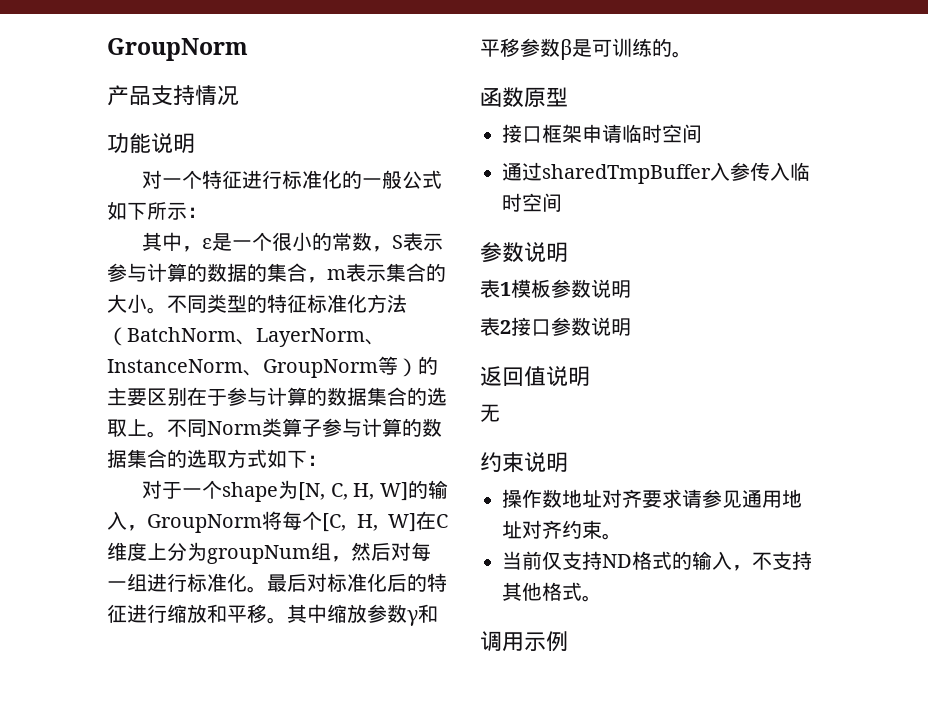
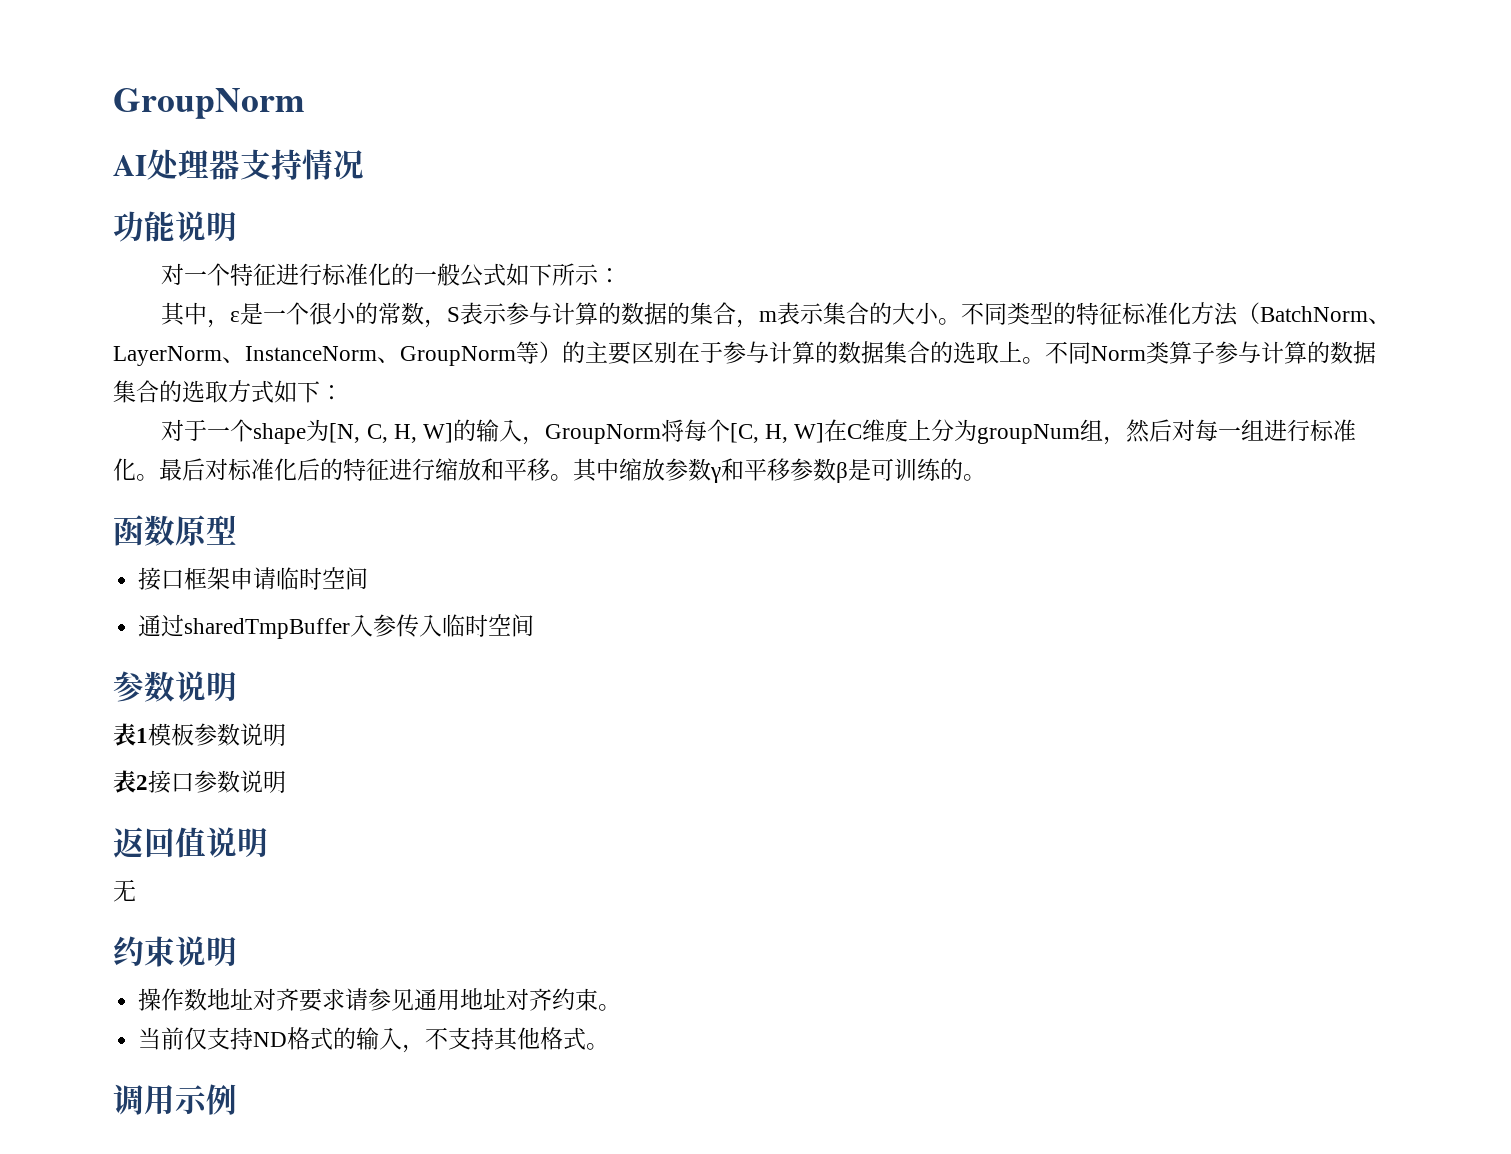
- 产品支持情况
+ AI处理器支持情况

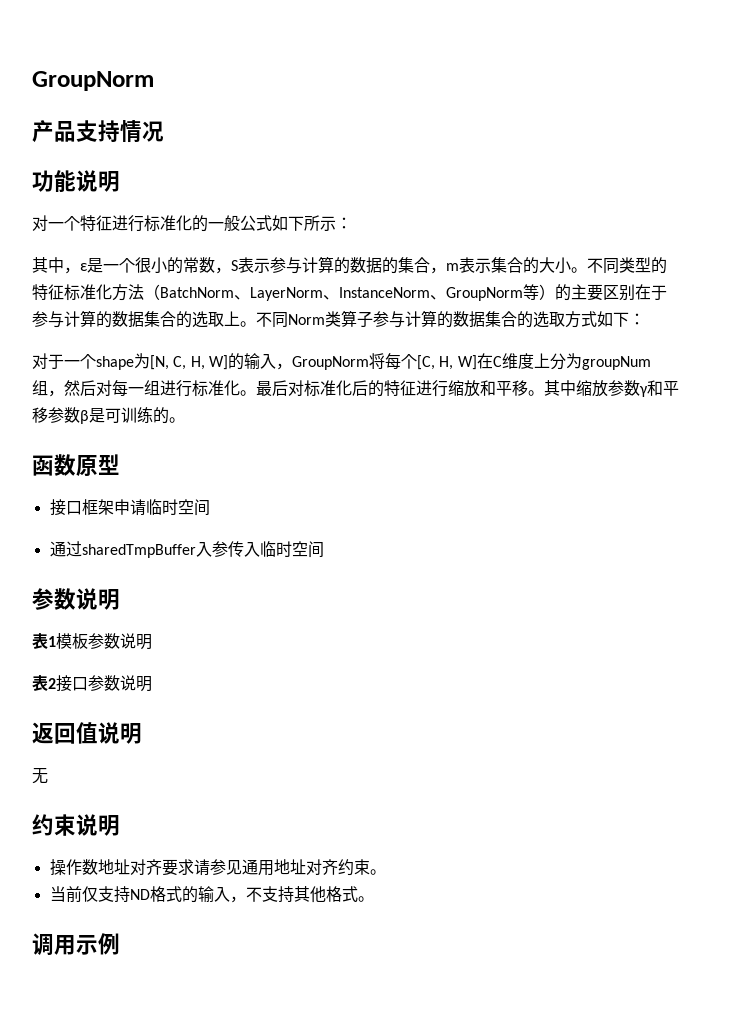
- AI处理器支持情况
+ 产品支持情况

